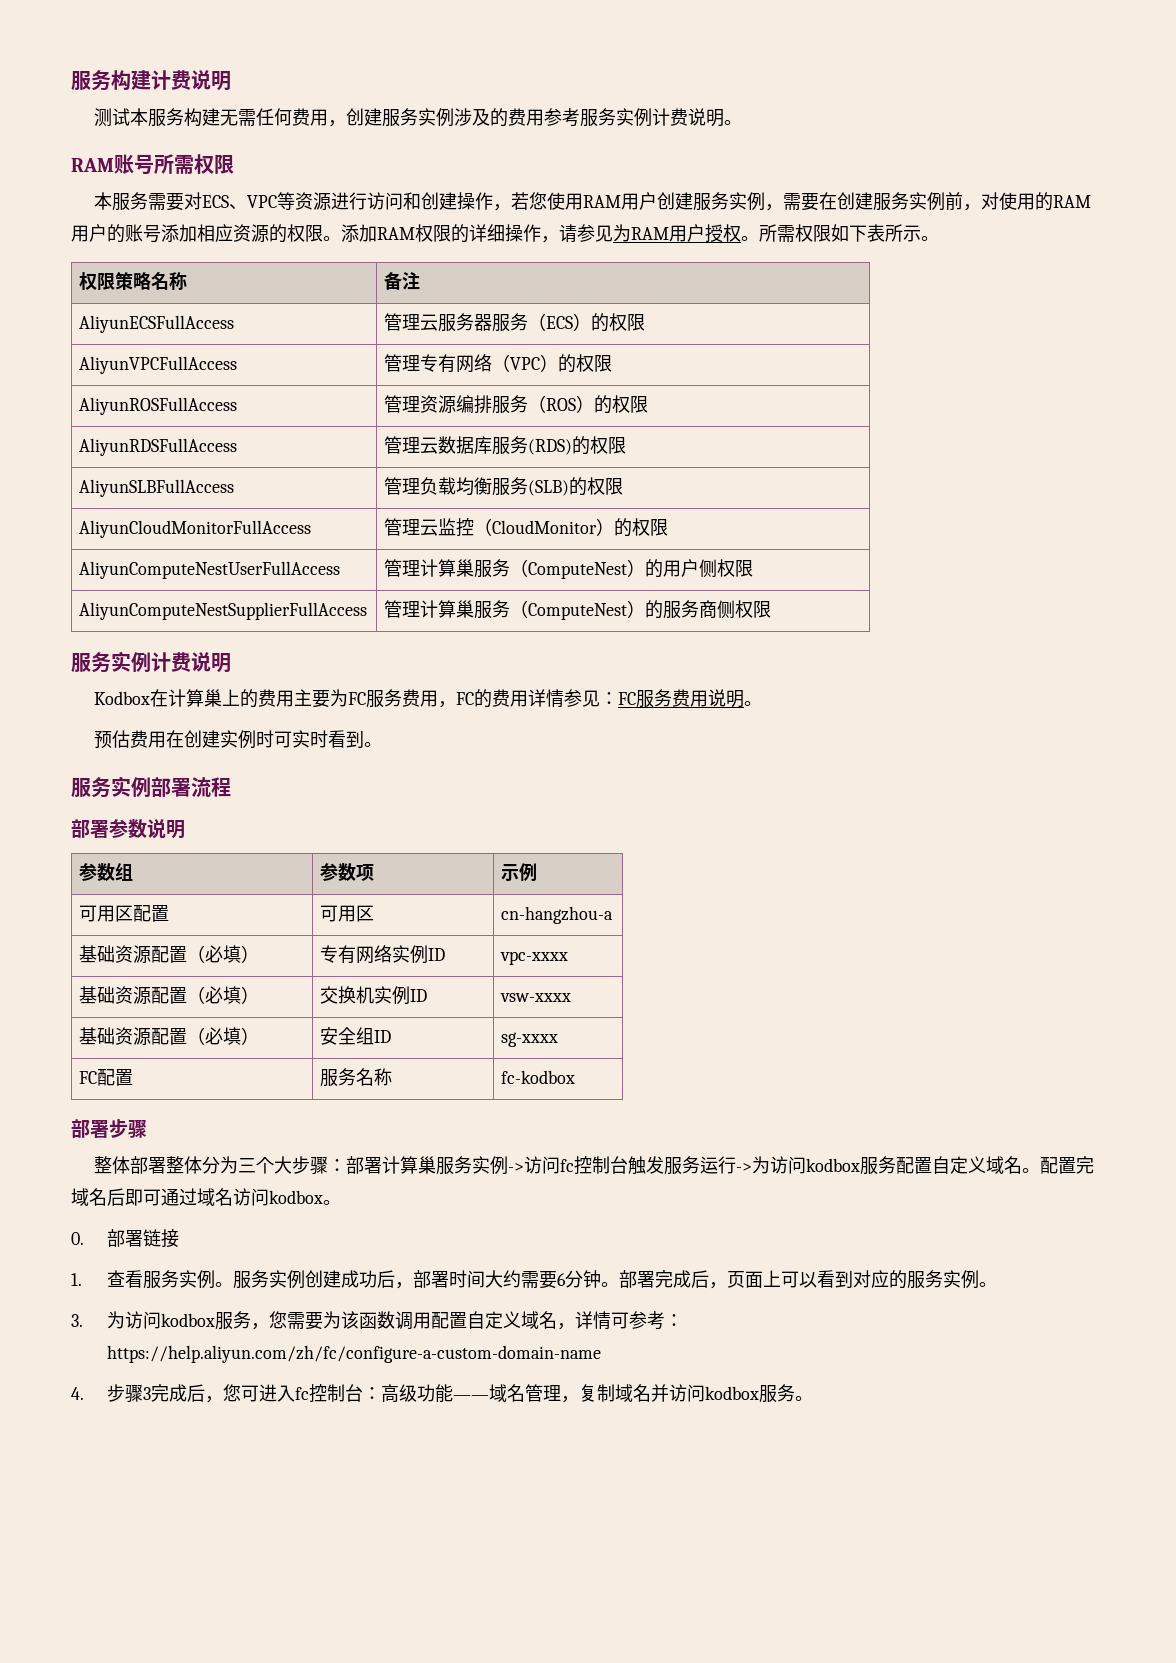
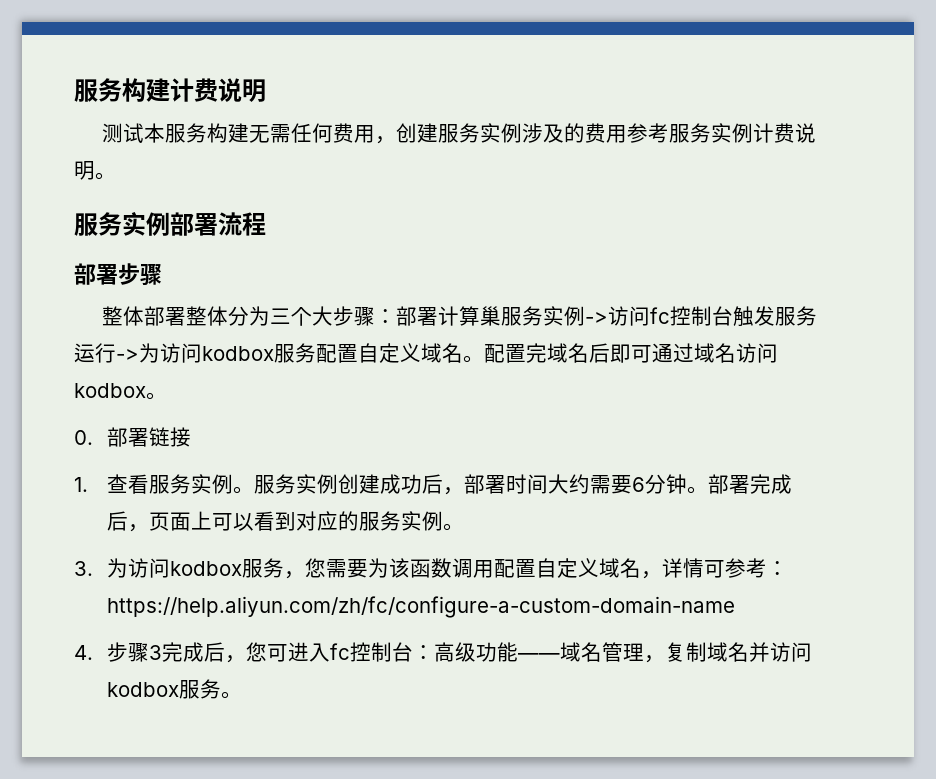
- RAM账号所需权限
- 本服务需要对ECS、VPC等资源进行访问和创建操作，若您使用RAM用户创建服务实例，需要在创建服务实例前，对使用的RAM用户的账号添加相应资源的权限。添加RAM权限的详细操作，请参见为RAM用户授权。所需权限如下表所示。
- 权限策略名称 | 备注
- AliyunECSFullAccess | 管理云服务器服务（ECS）的权限
- AliyunVPCFullAccess | 管理专有网络（VPC）的权限
- AliyunROSFullAccess | 管理资源编排服务（ROS）的权限
- AliyunRDSFullAccess | 管理云数据库服务(RDS)的权限
- AliyunSLBFullAccess | 管理负载均衡服务(SLB)的权限
- AliyunCloudMonitorFullAccess | 管理云监控（CloudMonitor）的权限
- AliyunComputeNestUserFullAccess | 管理计算巢服务（ComputeNest）的用户侧权限
- AliyunComputeNestSupplierFullAccess | 管理计算巢服务（ComputeNest）的服务商侧权限
- 服务实例计费说明
- Kodbox在计算巢上的费用主要为FC服务费用，FC的费用详情参见：FC服务费用说明。
- 预估费用在创建实例时可实时看到。
  服务实例部署流程
- 部署参数说明
- 参数组 | 参数项 | 示例
- 可用区配置 | 可用区 | cn-hangzhou-a
- 基础资源配置（必填） | 专有网络实例ID | vpc-xxxx
- 基础资源配置（必填） | 交换机实例ID | vsw-xxxx
- 基础资源配置（必填） | 安全组ID | sg-xxxx
- FC配置 | 服务名称 | fc-kodbox

